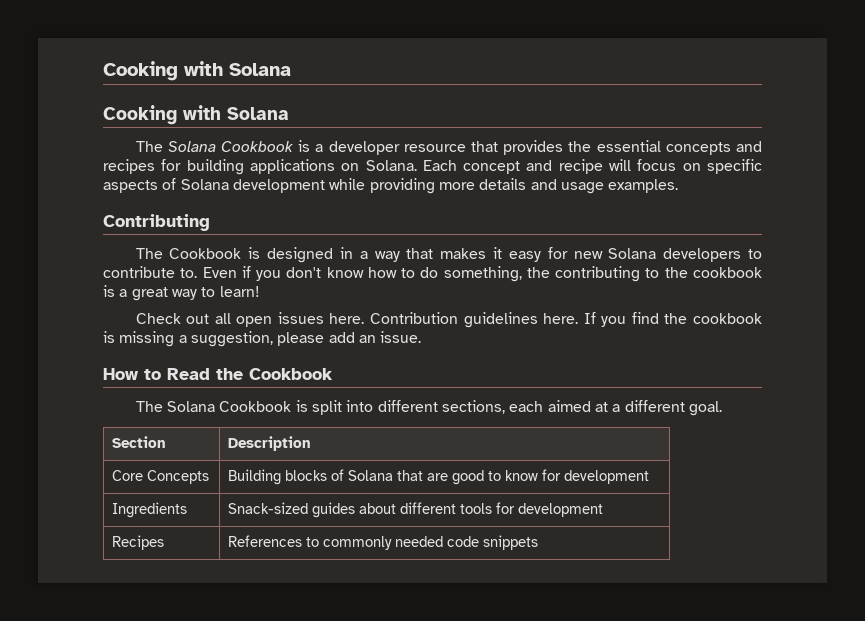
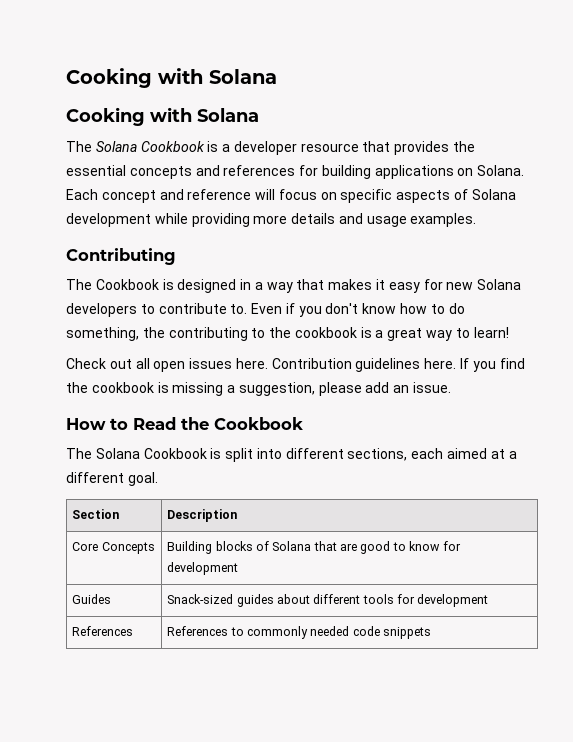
- The Solana Cookbook is a developer resource that provides the essential concepts and recipes for building applications on Solana.
+ The Solana Cookbook is a developer resource that provides the essential concepts and references for building applications on Solana.
- Each concept and recipe will focus on specific aspects of Solana development while providing more details and usage examples.
+ Each concept and reference will focus on specific aspects of Solana development while providing more details and usage examples.
- Ingredients | Snack-sized guides about different tools for development
+ Guides | Snack-sized guides about different tools for development
- Recipes | References to commonly needed code snippets
+ References | References to commonly needed code snippets

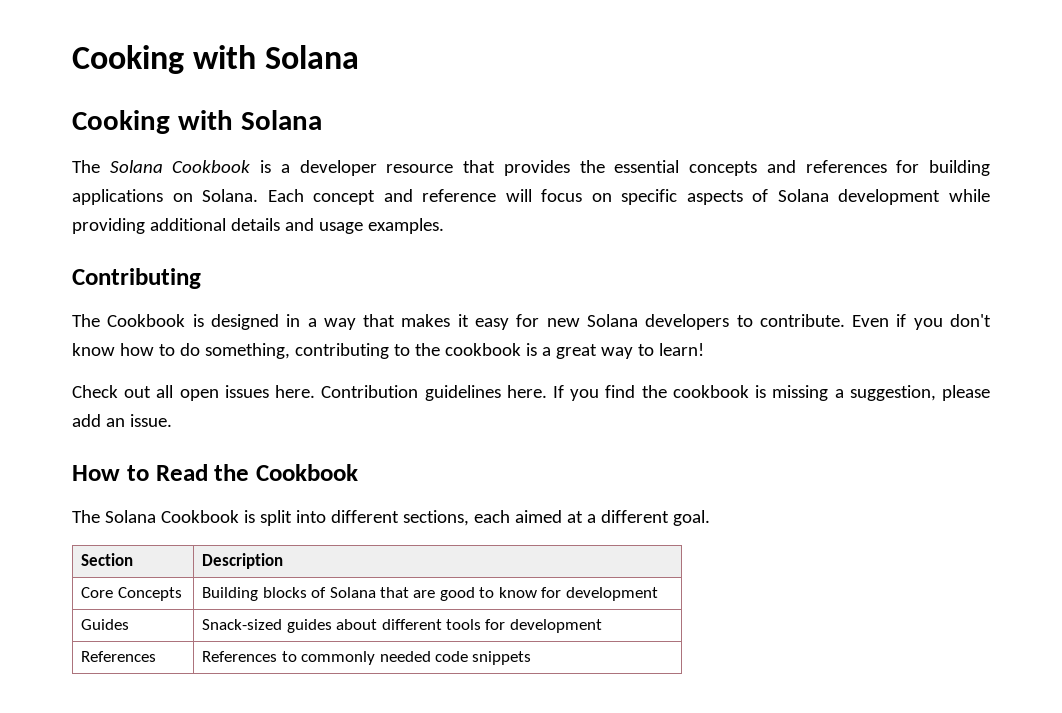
- Each concept and reference will focus on specific aspects of Solana development while providing more details and usage examples.
+ Each concept and reference will focus on specific aspects of Solana development while providing additional details and usage examples.
- The Cookbook is designed in a way that makes it easy for new Solana developers to contribute to.
+ The Cookbook is designed in a way that makes it easy for new Solana developers to contribute.
- Even if you don't know how to do something, the contributing to the cookbook is a great way to learn!
+ Even if you don't know how to do something, contributing to the cookbook is a great way to learn!

